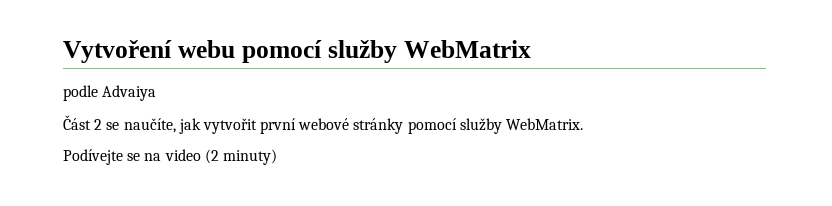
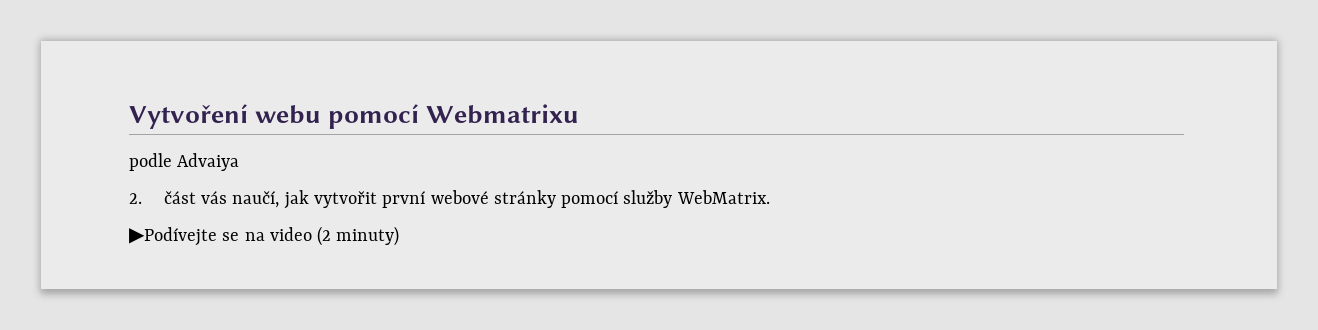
- Vytvoření webu pomocí služby WebMatrix
+ Vytvoření webu pomocí Webmatrixu
- Část 2 se naučíte, jak vytvořit první webové stránky pomocí služby WebMatrix.
+ 2. část vás naučí, jak vytvořit první webové stránky pomocí služby WebMatrix.
- Podívejte se na video (2 minuty)
+ ▶Podívejte se na video (2 minuty)

